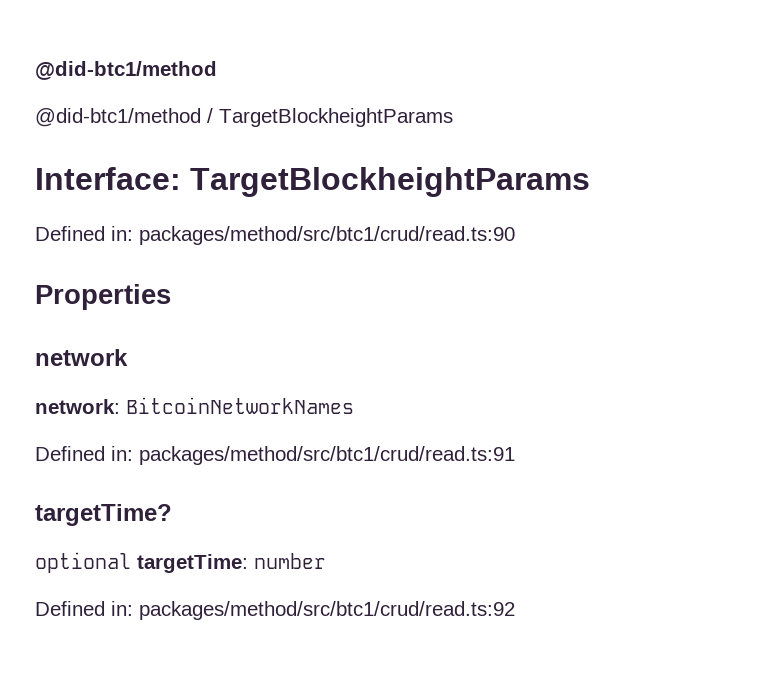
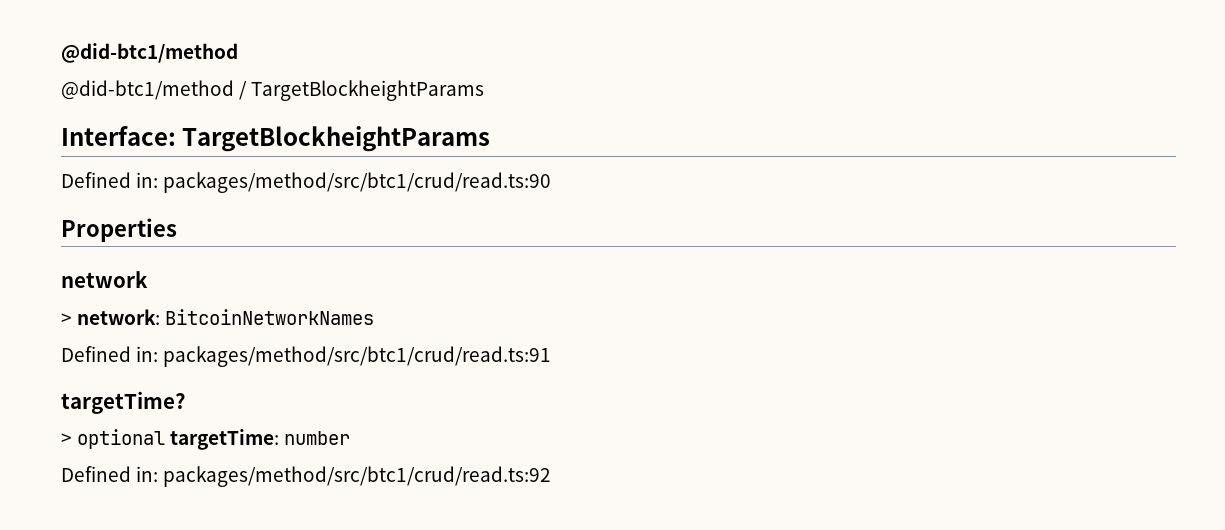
- network: BitcoinNetworkNames
+ > network: BitcoinNetworkNames
- optional targetTime: number
+ > optional targetTime: number

